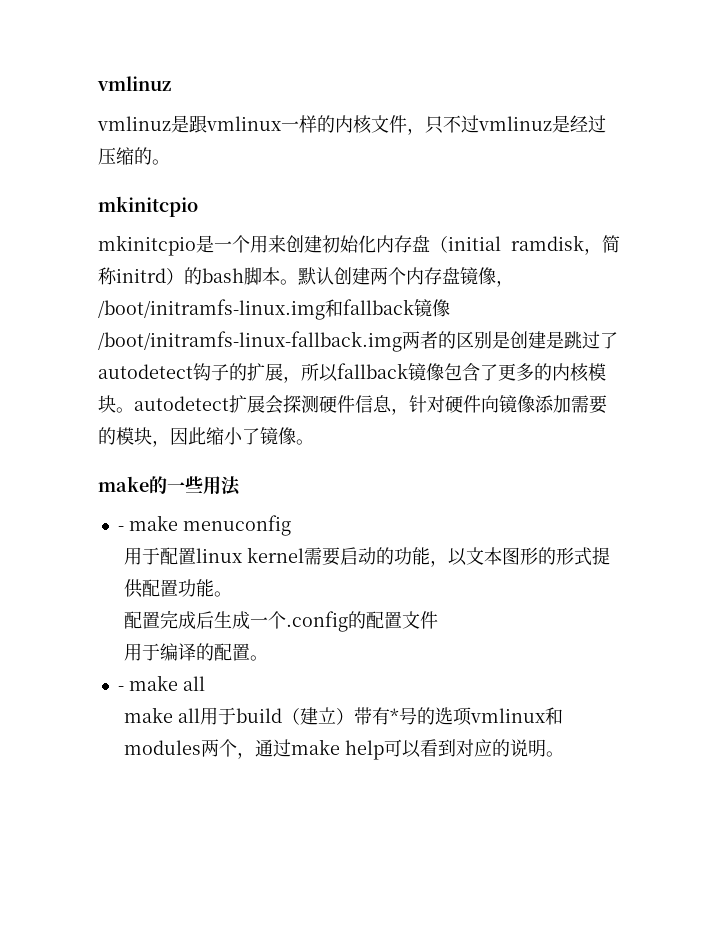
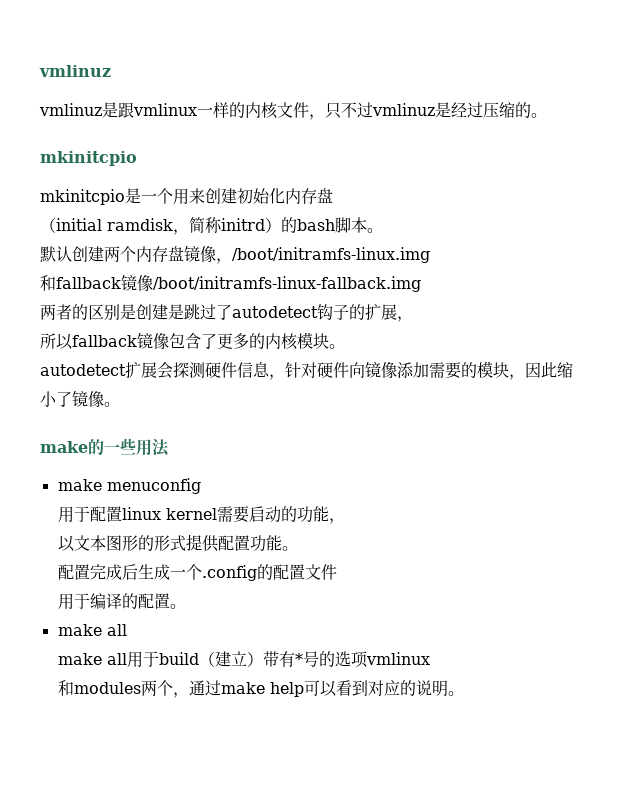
- mkinitcpio是一个用来创建初始化内存盘（initial ramdisk，简称initrd）的bash脚本。默认创建两个内存盘镜像，/boot/initramfs-linux.img和fallback镜像/boot/initramfs-linux-fallback.img两者的区别是创建是跳过了autodetect钩子的扩展，所以fallback镜像包含了更多的内核模块。autodetect扩展会探测硬件信息，针对硬件向镜像添加需要的模块，因此缩小了镜像。
+ mkinitcpio是一个用来创建初始化内存盘
+ （initial ramdisk，简称initrd）的bash脚本。
+ 默认创建两个内存盘镜像，/boot/initramfs-linux.img
+ 和fallback镜像/boot/initramfs-linux-fallback.img
+ 两者的区别是创建是跳过了autodetect钩子的扩展，
+ 所以fallback镜像包含了更多的内核模块。
+ autodetect扩展会探测硬件信息，针对硬件向镜像添加需要的模块，因此缩小了镜像。
- - make menuconfig
+ make menuconfig
- 用于配置linux kernel需要启动的功能，以文本图形的形式提供配置功能。
+ 用于配置linux kernel需要启动的功能，
+ 以文本图形的形式提供配置功能。
  用于编译的配置。
- - make all
+ make all
- make all用于build（建立）带有*号的选项vmlinux和modules两个，通过make help可以看到对应的说明。
+ make all用于build（建立）带有*号的选项vmlinux
+ 和modules两个，通过make help可以看到对应的说明。

